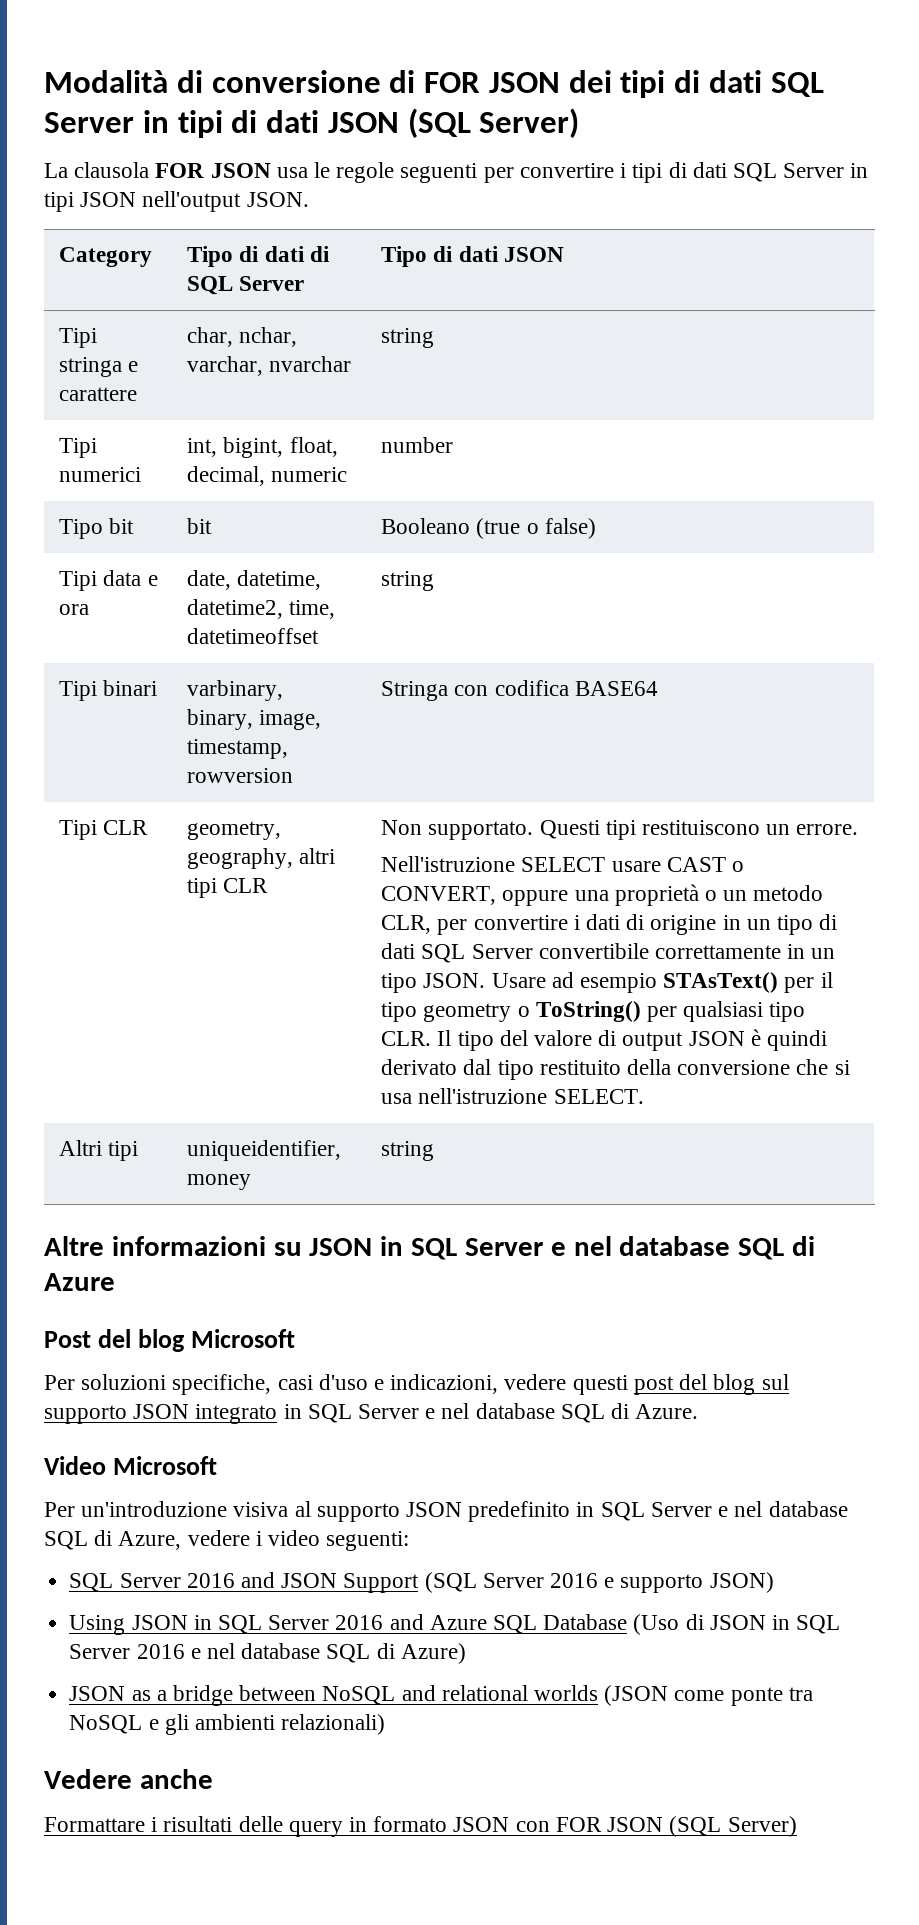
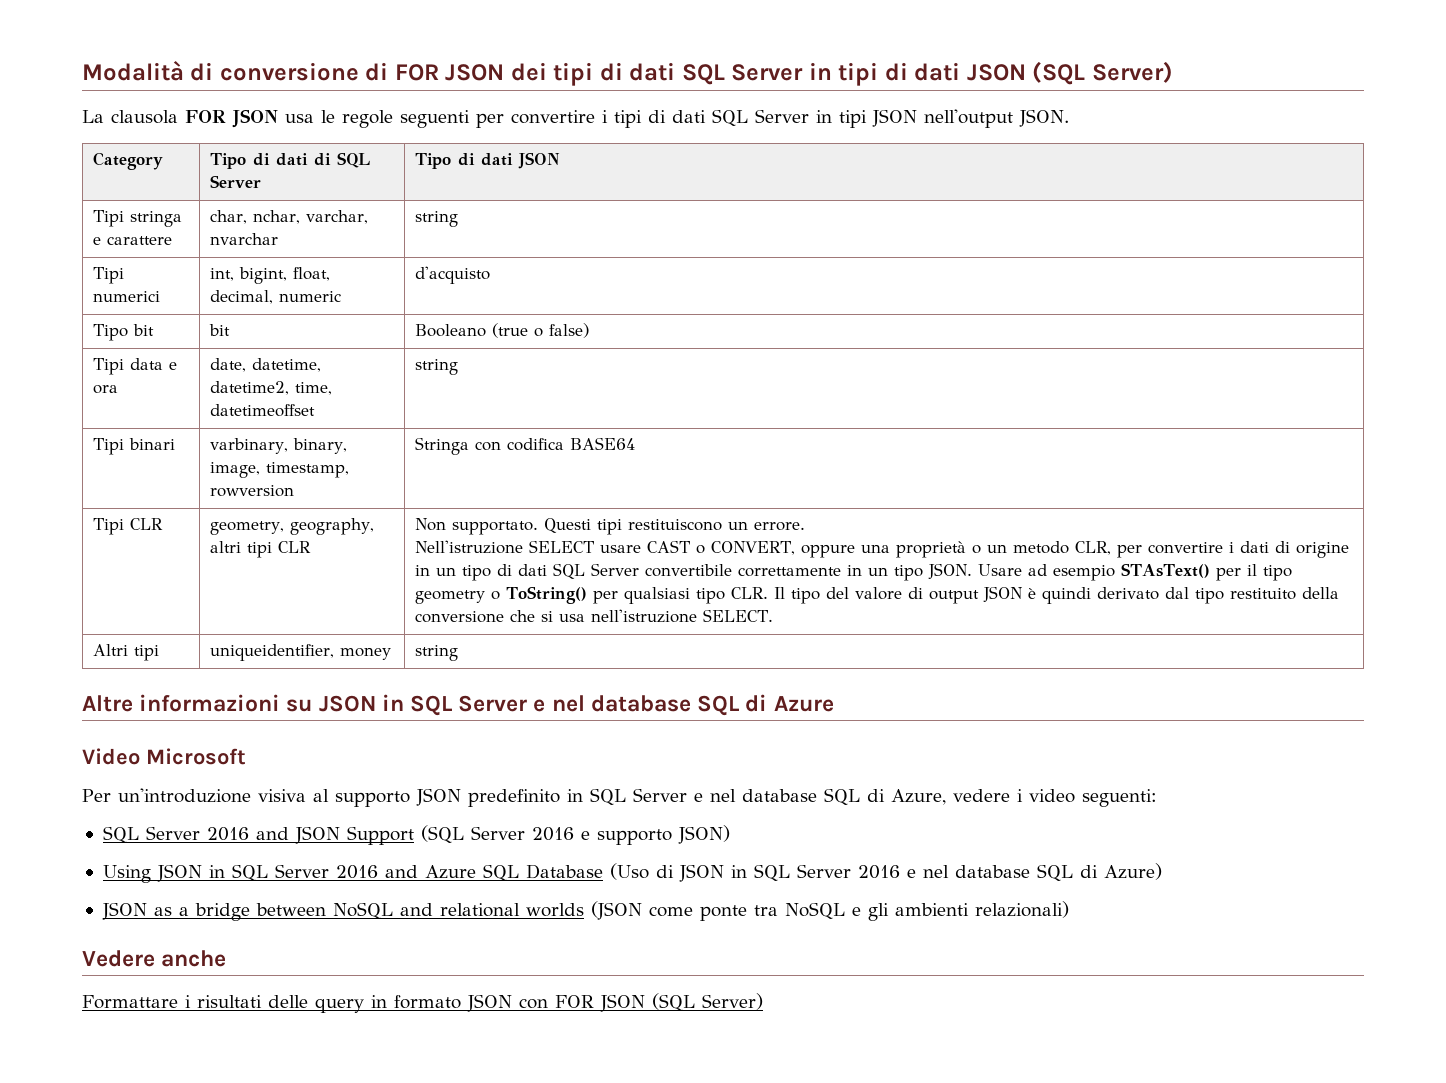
- Tipi numerici | int, bigint, float, decimal, numeric | number
+ Tipi numerici | int, bigint, float, decimal, numeric | d'acquisto
- Post del blog Microsoft
- Per soluzioni specifiche, casi d'uso e indicazioni, vedere questi post del blog sul supporto JSON integrato in SQL Server e nel database SQL di Azure.

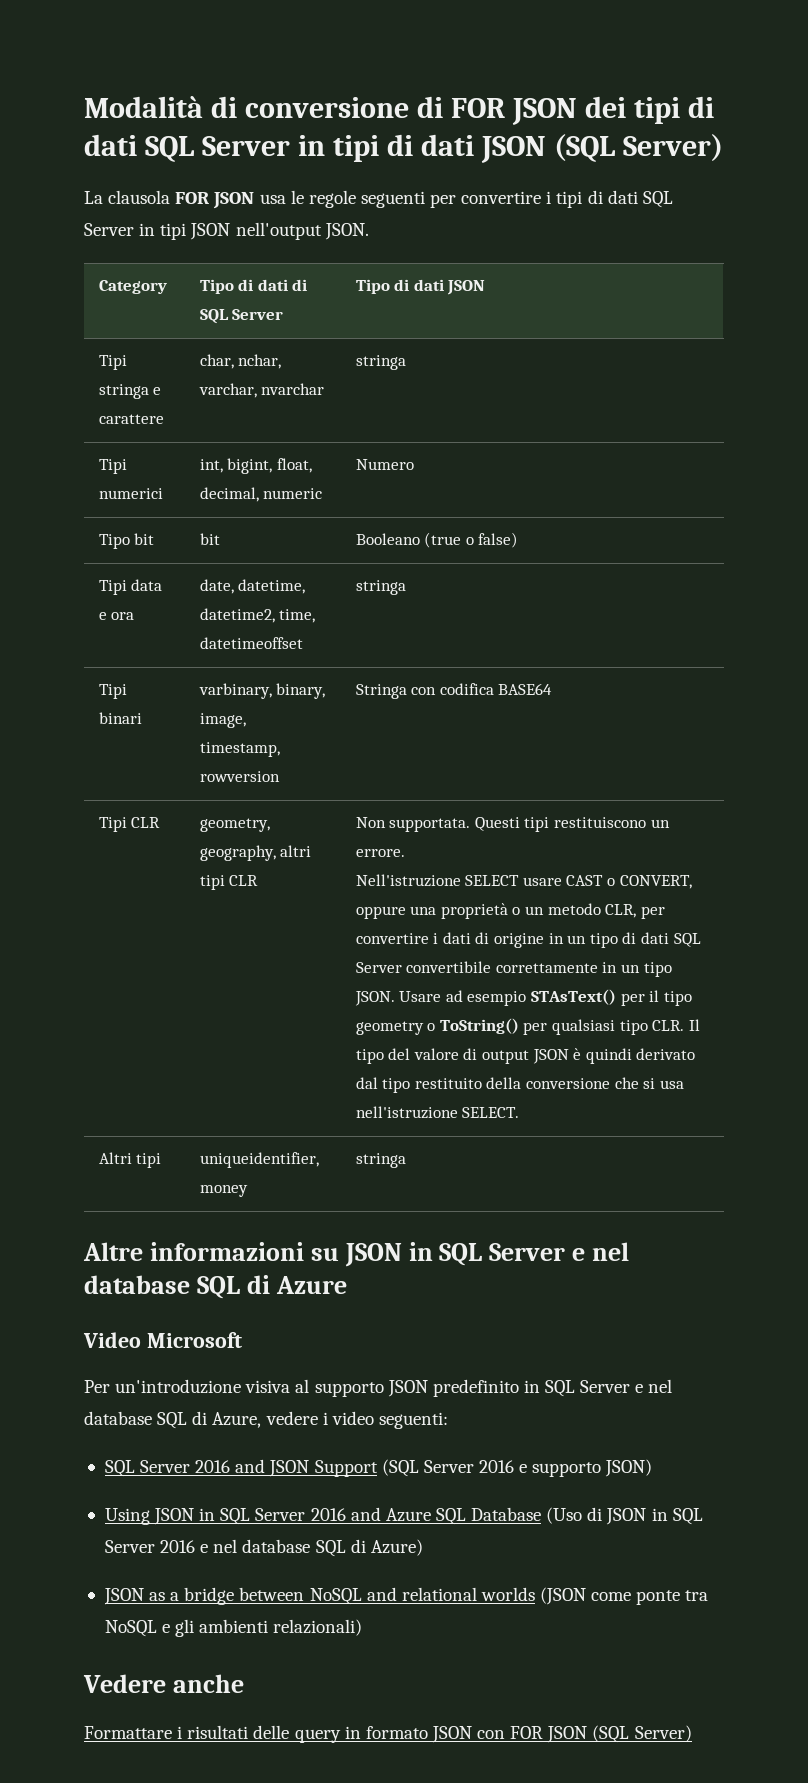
- Tipi stringa e carattere | char, nchar, varchar, nvarchar | string
+ Tipi stringa e carattere | char, nchar, varchar, nvarchar | stringa
- Tipi numerici | int, bigint, float, decimal, numeric | d'acquisto
+ Tipi numerici | int, bigint, float, decimal, numeric | Numero
- Tipi data e ora | date, datetime, datetime2, time, datetimeoffset | string
+ Tipi data e ora | date, datetime, datetime2, time, datetimeoffset | stringa
- Non supportato.
+ Non supportata.
- Altri tipi | uniqueidentifier, money | string
+ Altri tipi | uniqueidentifier, money | stringa

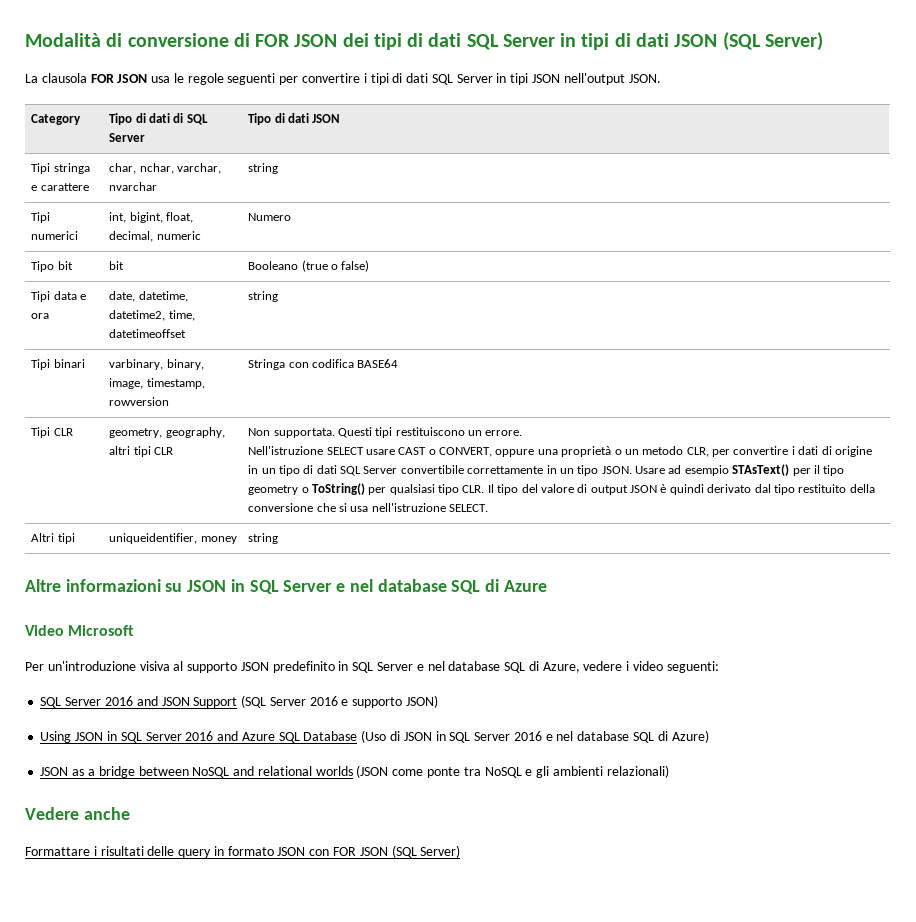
- Tipi stringa e carattere | char, nchar, varchar, nvarchar | stringa
+ Tipi stringa e carattere | char, nchar, varchar, nvarchar | string
- Tipi data e ora | date, datetime, datetime2, time, datetimeoffset | stringa
+ Tipi data e ora | date, datetime, datetime2, time, datetimeoffset | string
- Altri tipi | uniqueidentifier, money | stringa
+ Altri tipi | uniqueidentifier, money | string

